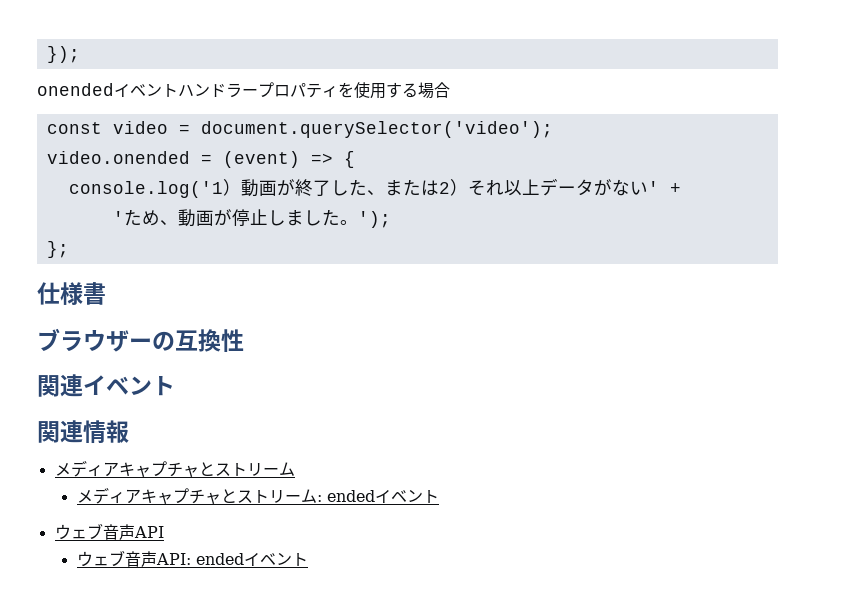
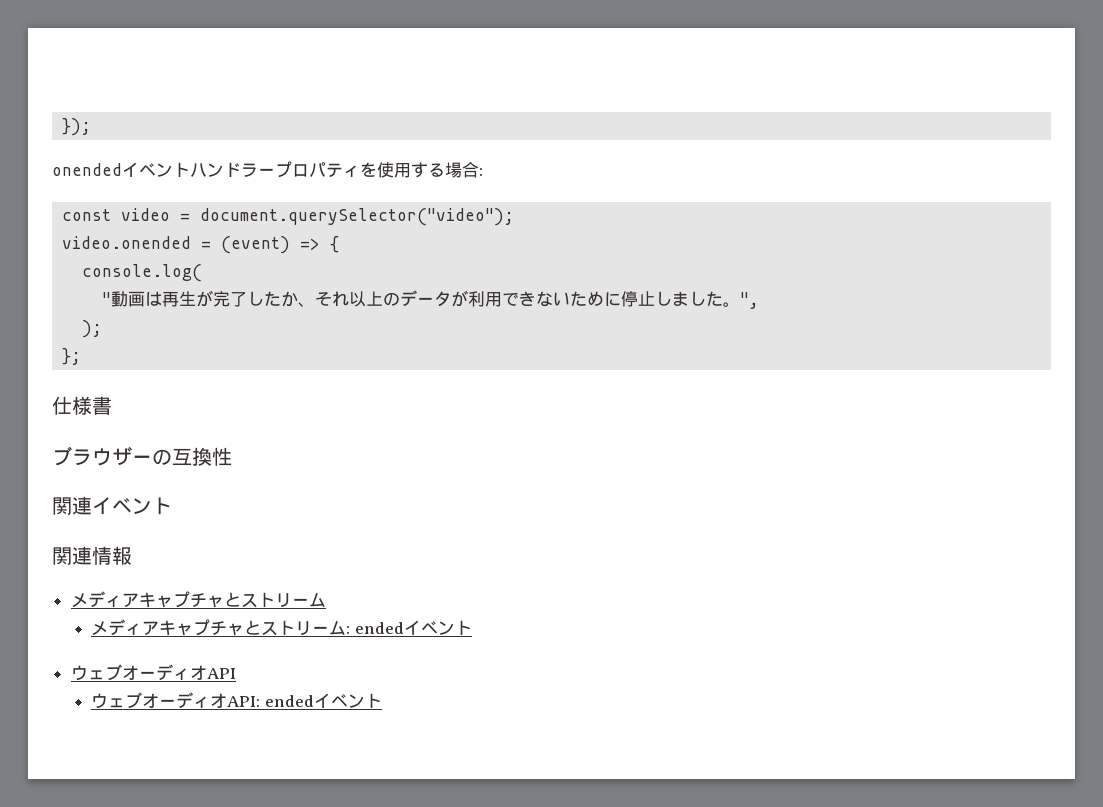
- onendedイベントハンドラープロパティを使用する場合
+ onendedイベントハンドラープロパティを使用する場合:
- const video = document.querySelector('video');
+ const video = document.querySelector("video");
- console.log('1）動画が終了した、または2）それ以上データがない' +
- 'ため、動画が停止しました。
+ console.log(
+ "動画は再生が完了したか、それ以上のデータが利用できないために停止しました。
- ');
+ ",
+ );
- ウェブ音声API
+ ウェブオーディオAPI
- ウェブ音声API: endedイベント
+ ウェブオーディオAPI: endedイベント

